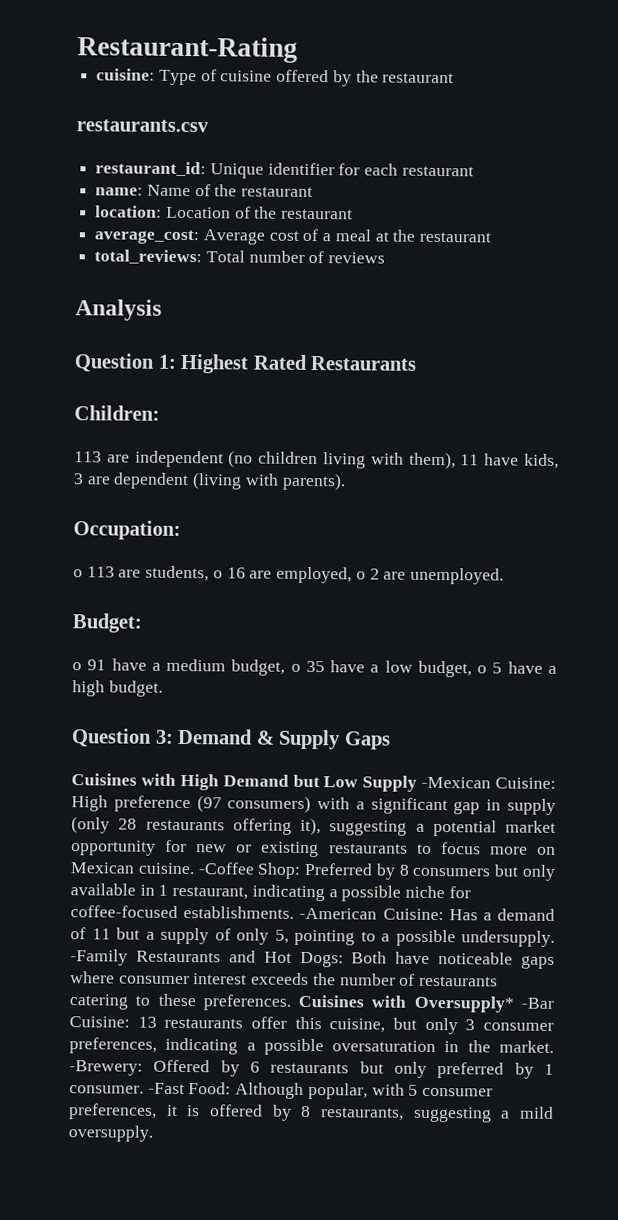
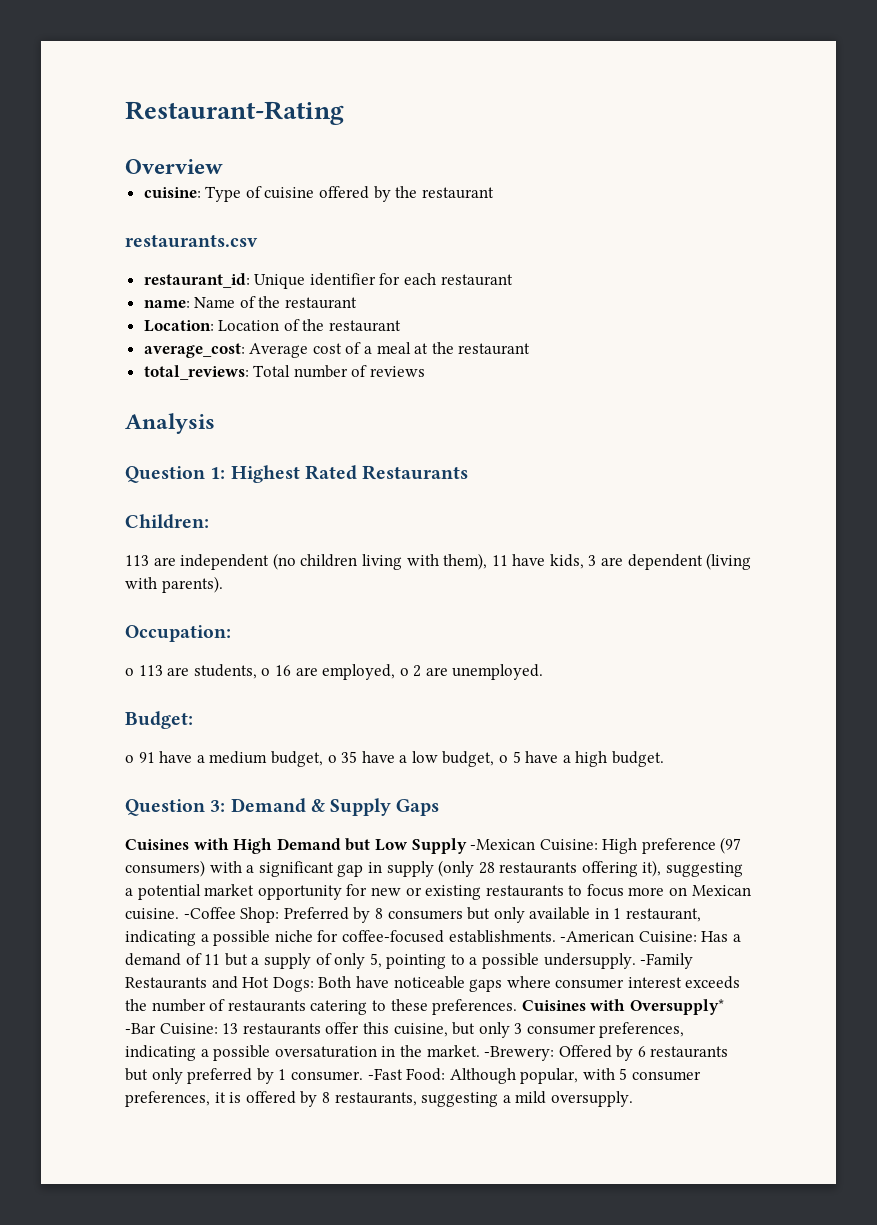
+ Overview
- location: Location of the restaurant
+ Location: Location of the restaurant

